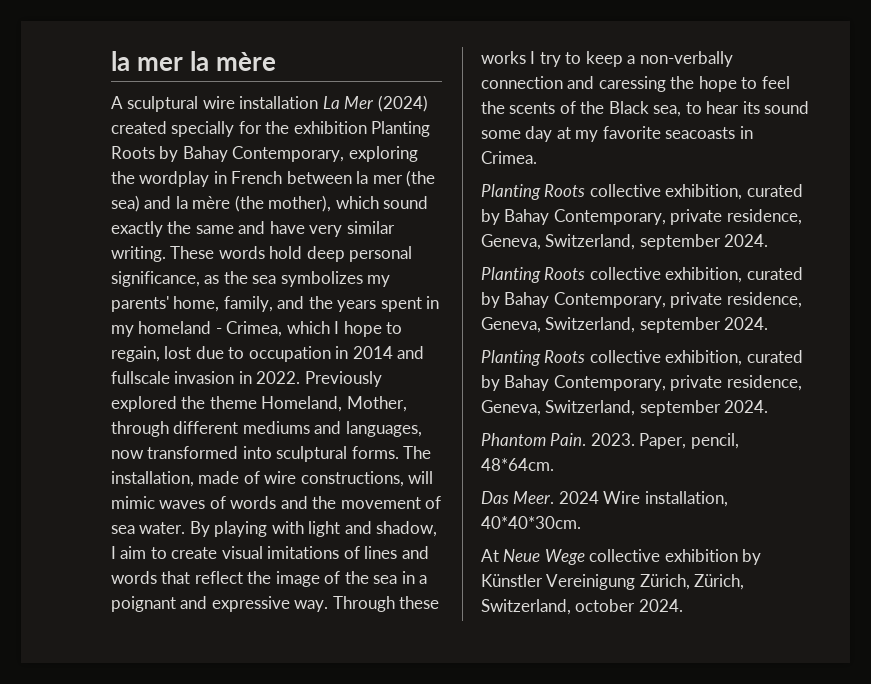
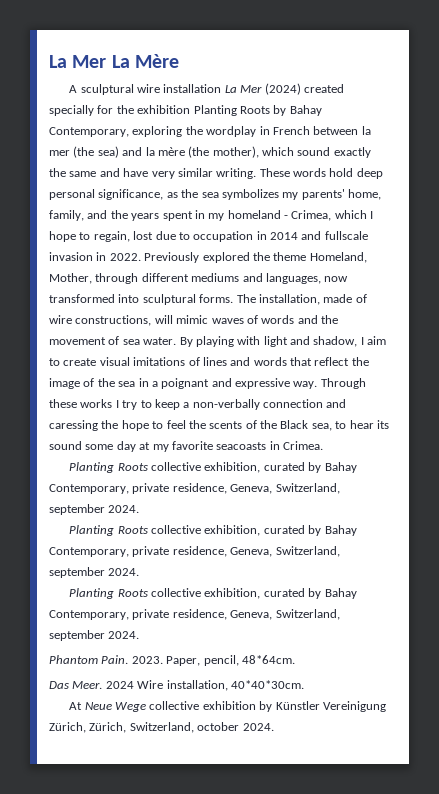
- la mer la mère
+ La Mer La Mère

